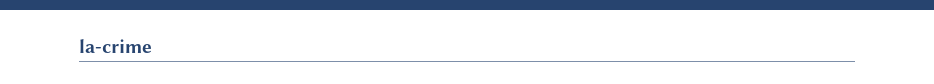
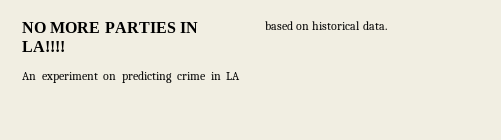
- la-crime
+ NO MORE PARTIES IN LA!!!!
+ An experiment on predicting crime in LA based on historical data.

